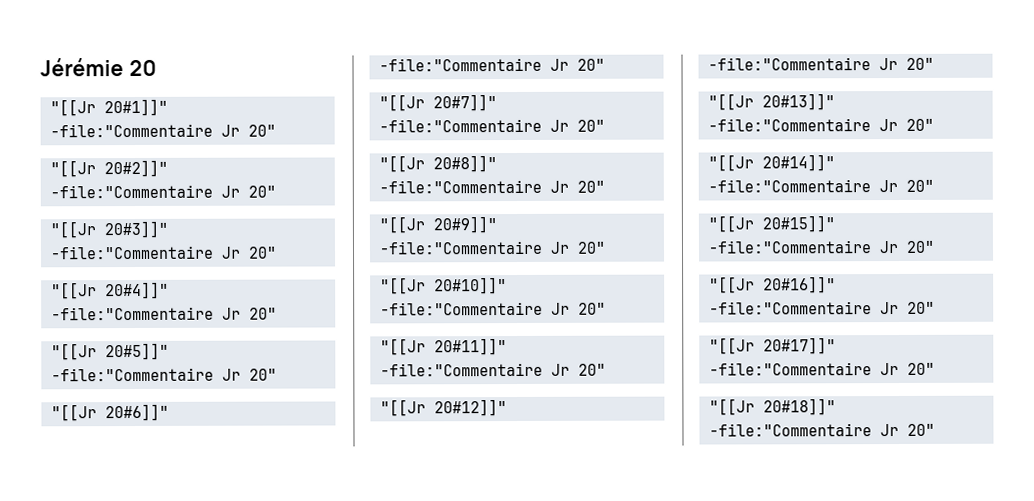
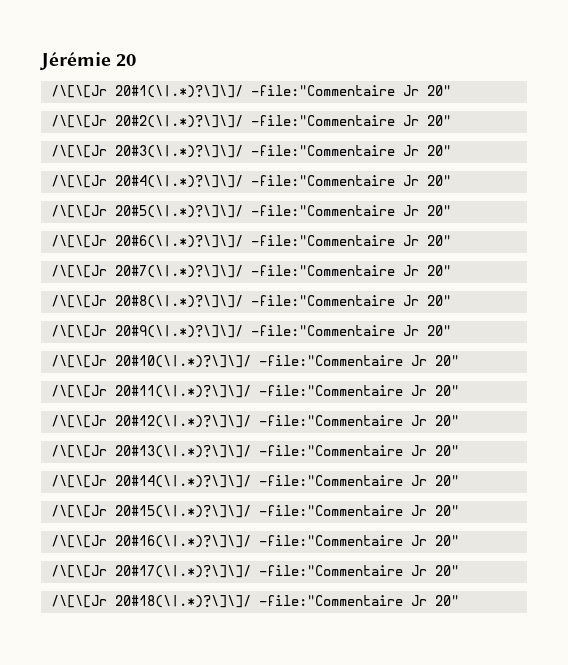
- "[[Jr 20#1]]" -file:"Commentaire Jr 20"
- "[[Jr 20#2]]" -file:"Commentaire Jr 20"
- "[[Jr 20#3]]" -file:"Commentaire Jr 20"
- "[[Jr 20#4]]" -file:"Commentaire Jr 20"
- "[[Jr 20#5]]" -file:"Commentaire Jr 20"
- "[[Jr 20#6]]" -file:"Commentaire Jr 20"
- "[[Jr 20#7]]" -file:"Commentaire Jr 20"
- "[[Jr 20#8]]" -file:"Commentaire Jr 20"
- "[[Jr 20#9]]" -file:"Commentaire Jr 20"
- "[[Jr 20#10]]" -file:"Commentaire Jr 20"
- "[[Jr 20#11]]" -file:"Commentaire Jr 20"
- "[[Jr 20#12]]" -file:"Commentaire Jr 20"
- "[[Jr 20#13]]" -file:"Commentaire Jr 20"
- "[[Jr 20#14]]" -file:"Commentaire Jr 20"
- "[[Jr 20#15]]" -file:"Commentaire Jr 20"
- "[[Jr 20#16]]" -file:"Commentaire Jr 20"
- "[[Jr 20#17]]" -file:"Commentaire Jr 20"
- "[[Jr 20#18]]" -file:"Commentaire Jr 20"
+ /\[\[Jr 20#1(\|.*)?\]\]/ -file:"Commentaire Jr 20"
+ /\[\[Jr 20#2(\|.*)?\]\]/ -file:"Commentaire Jr 20"
+ /\[\[Jr 20#3(\|.*)?\]\]/ -file:"Commentaire Jr 20"
+ /\[\[Jr 20#4(\|.*)?\]\]/ -file:"Commentaire Jr 20"
+ /\[\[Jr 20#5(\|.*)?\]\]/ -file:"Commentaire Jr 20"
+ /\[\[Jr 20#6(\|.*)?\]\]/ -file:"Commentaire Jr 20"
+ /\[\[Jr 20#7(\|.*)?\]\]/ -file:"Commentaire Jr 20"
+ /\[\[Jr 20#8(\|.*)?\]\]/ -file:"Commentaire Jr 20"
+ /\[\[Jr 20#9(\|.*)?\]\]/ -file:"Commentaire Jr 20"
+ /\[\[Jr 20#10(\|.*)?\]\]/ -file:"Commentaire Jr 20"
+ /\[\[Jr 20#11(\|.*)?\]\]/ -file:"Commentaire Jr 20"
+ /\[\[Jr 20#12(\|.*)?\]\]/ -file:"Commentaire Jr 20"
+ /\[\[Jr 20#13(\|.*)?\]\]/ -file:"Commentaire Jr 20"
+ /\[\[Jr 20#14(\|.*)?\]\]/ -file:"Commentaire Jr 20"
+ /\[\[Jr 20#15(\|.*)?\]\]/ -file:"Commentaire Jr 20"
+ /\[\[Jr 20#16(\|.*)?\]\]/ -file:"Commentaire Jr 20"
+ /\[\[Jr 20#17(\|.*)?\]\]/ -file:"Commentaire Jr 20"
+ /\[\[Jr 20#18(\|.*)?\]\]/ -file:"Commentaire Jr 20"

